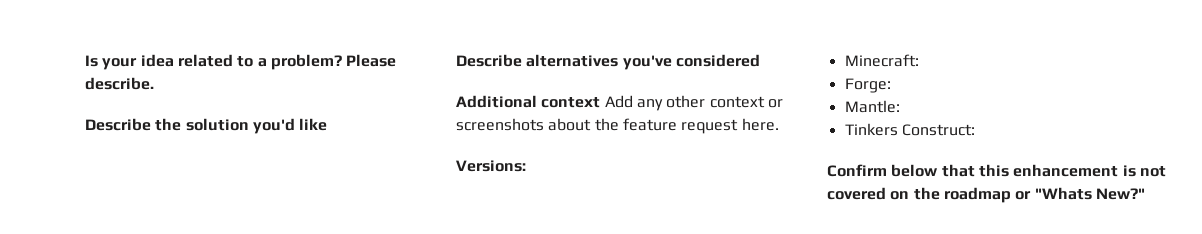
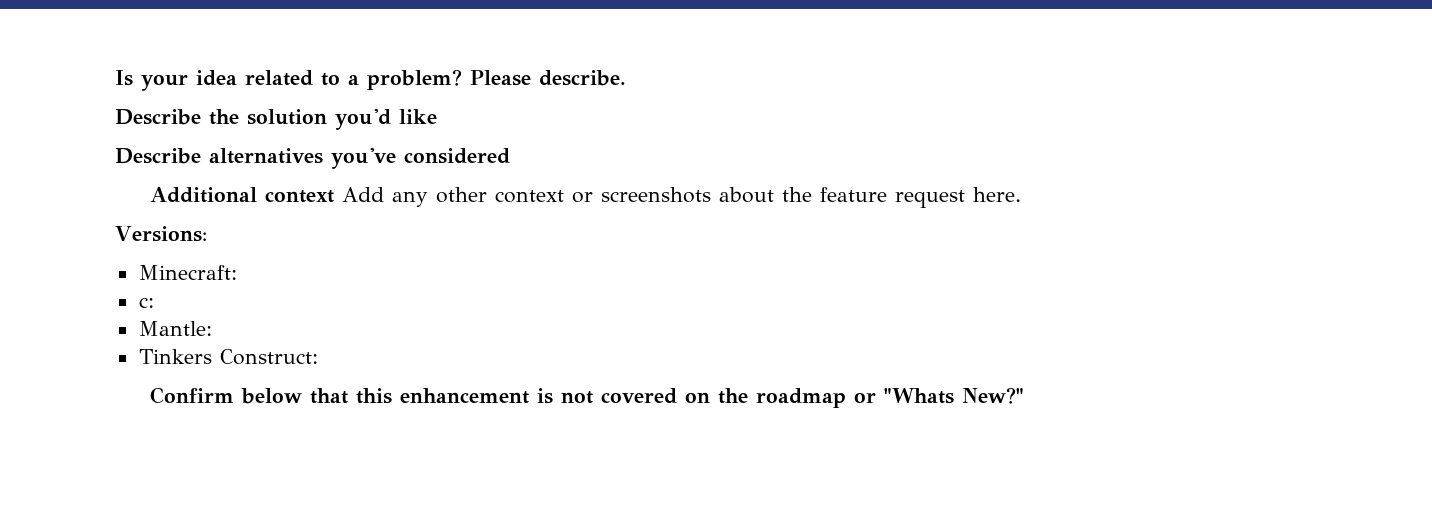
- Forge:
+ c:

